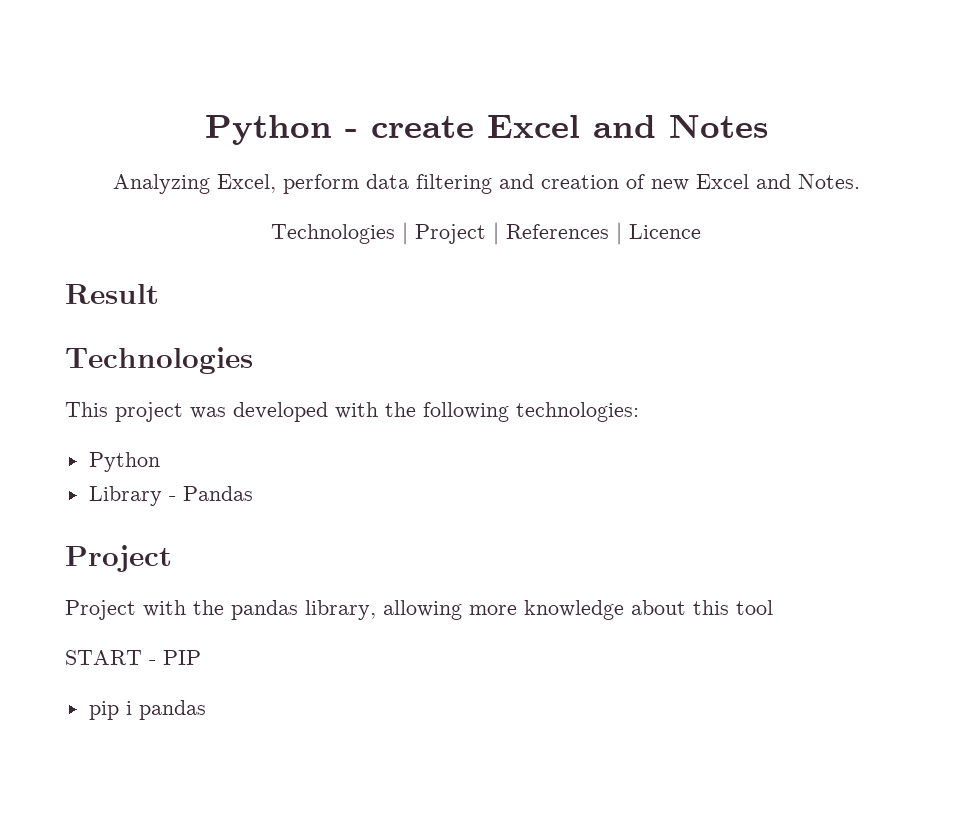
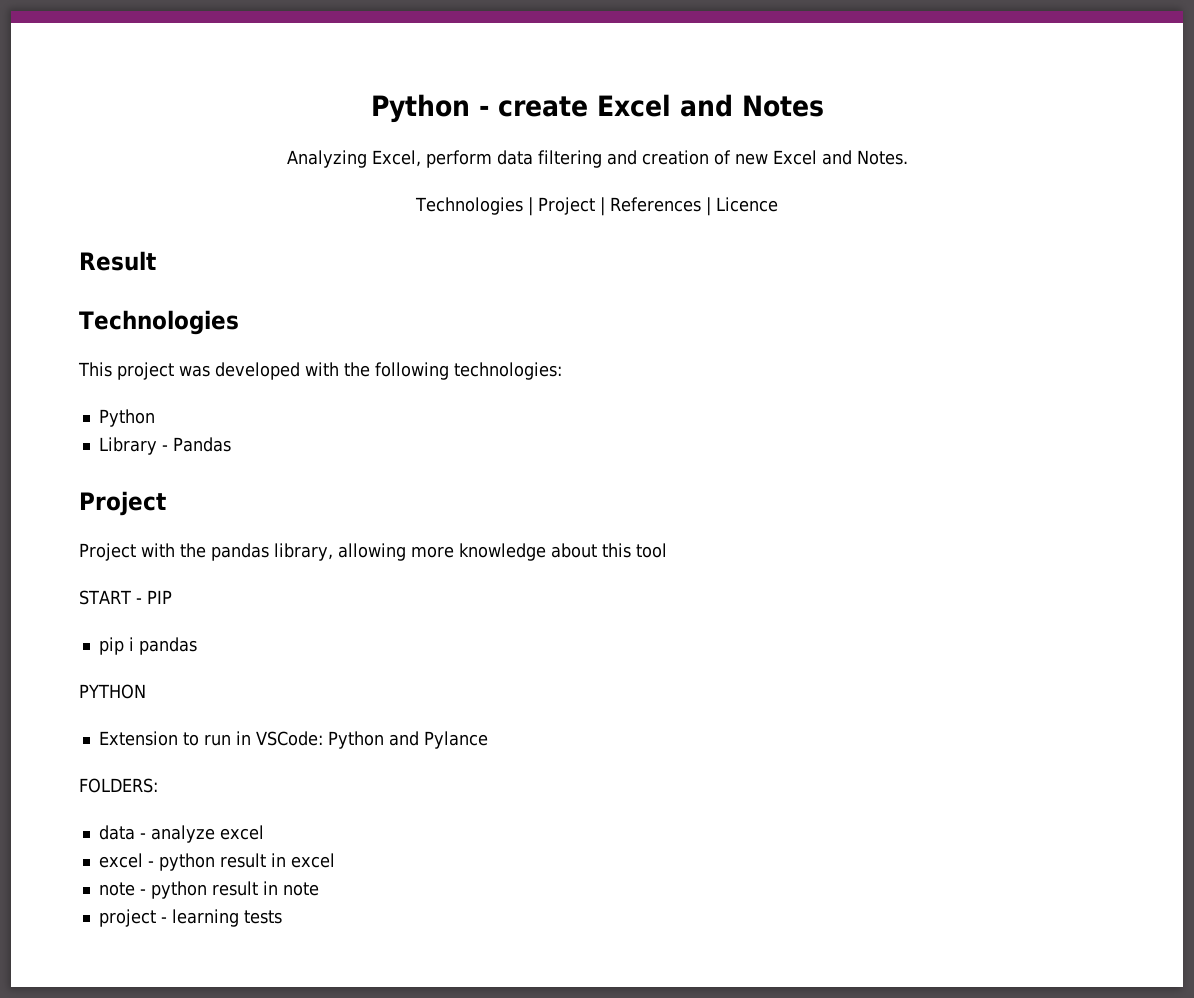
+ PYTHON
+ Extension to run in VSCode: Python and Pylance
+ FOLDERS:
+ data - analyze excel
+ excel - python result in excel
+ note - python result in note
+ project - learning tests

